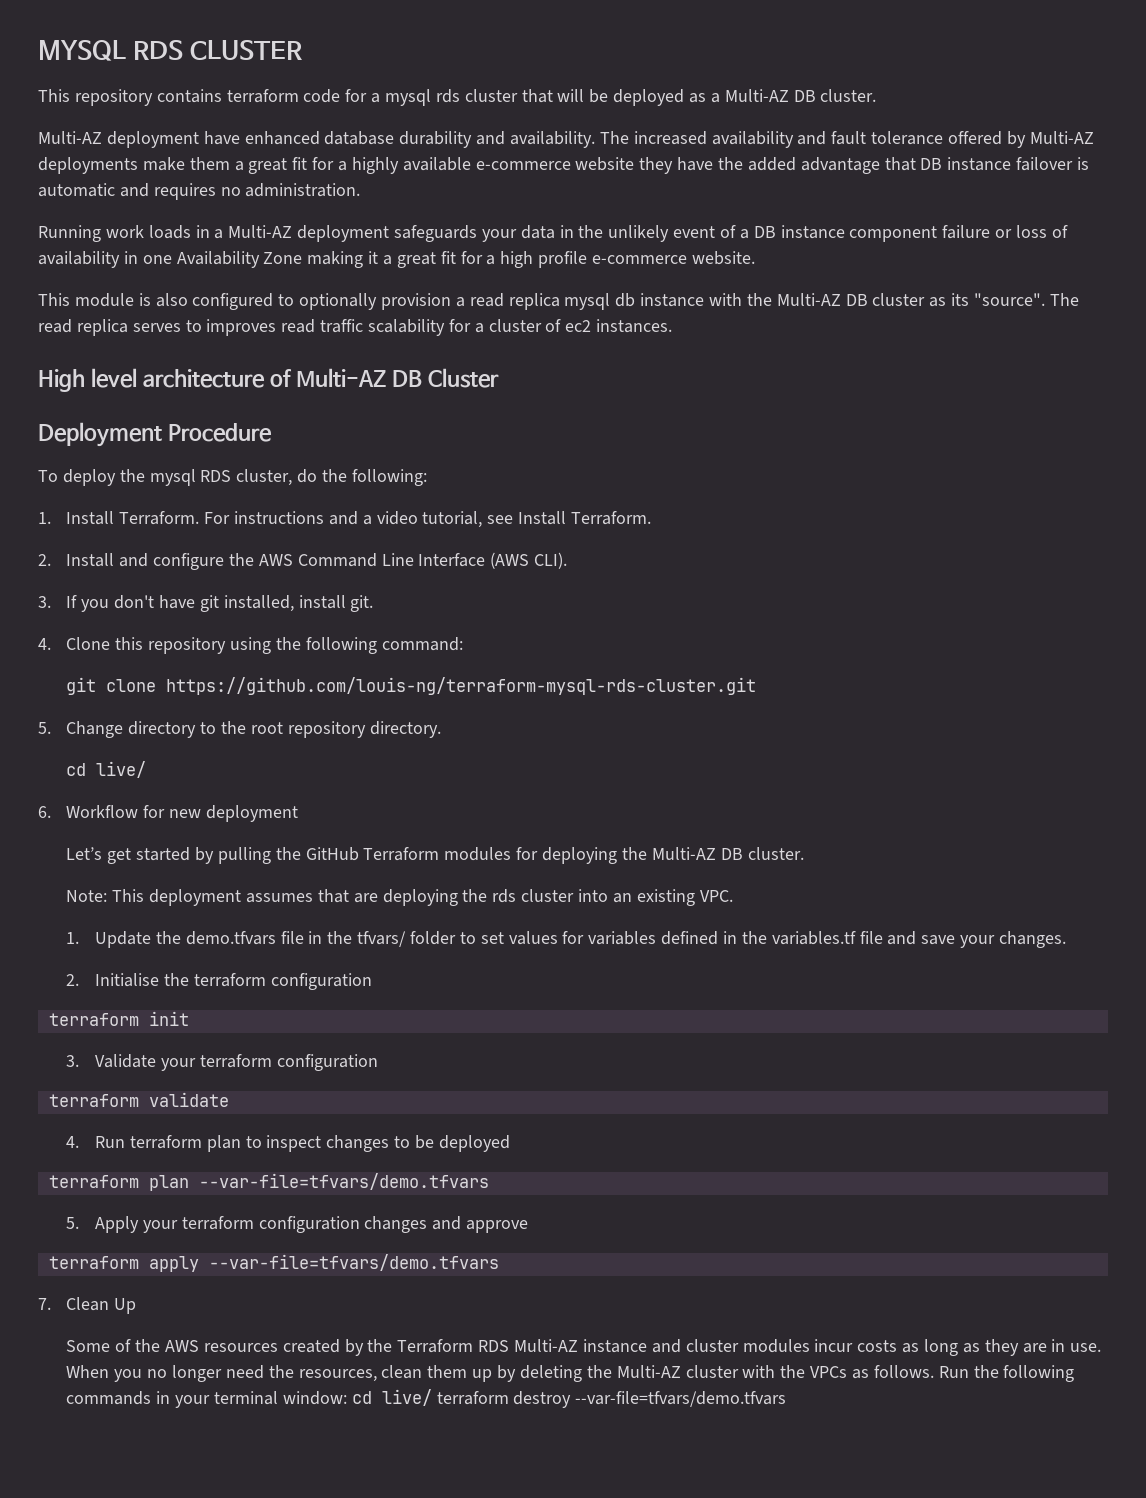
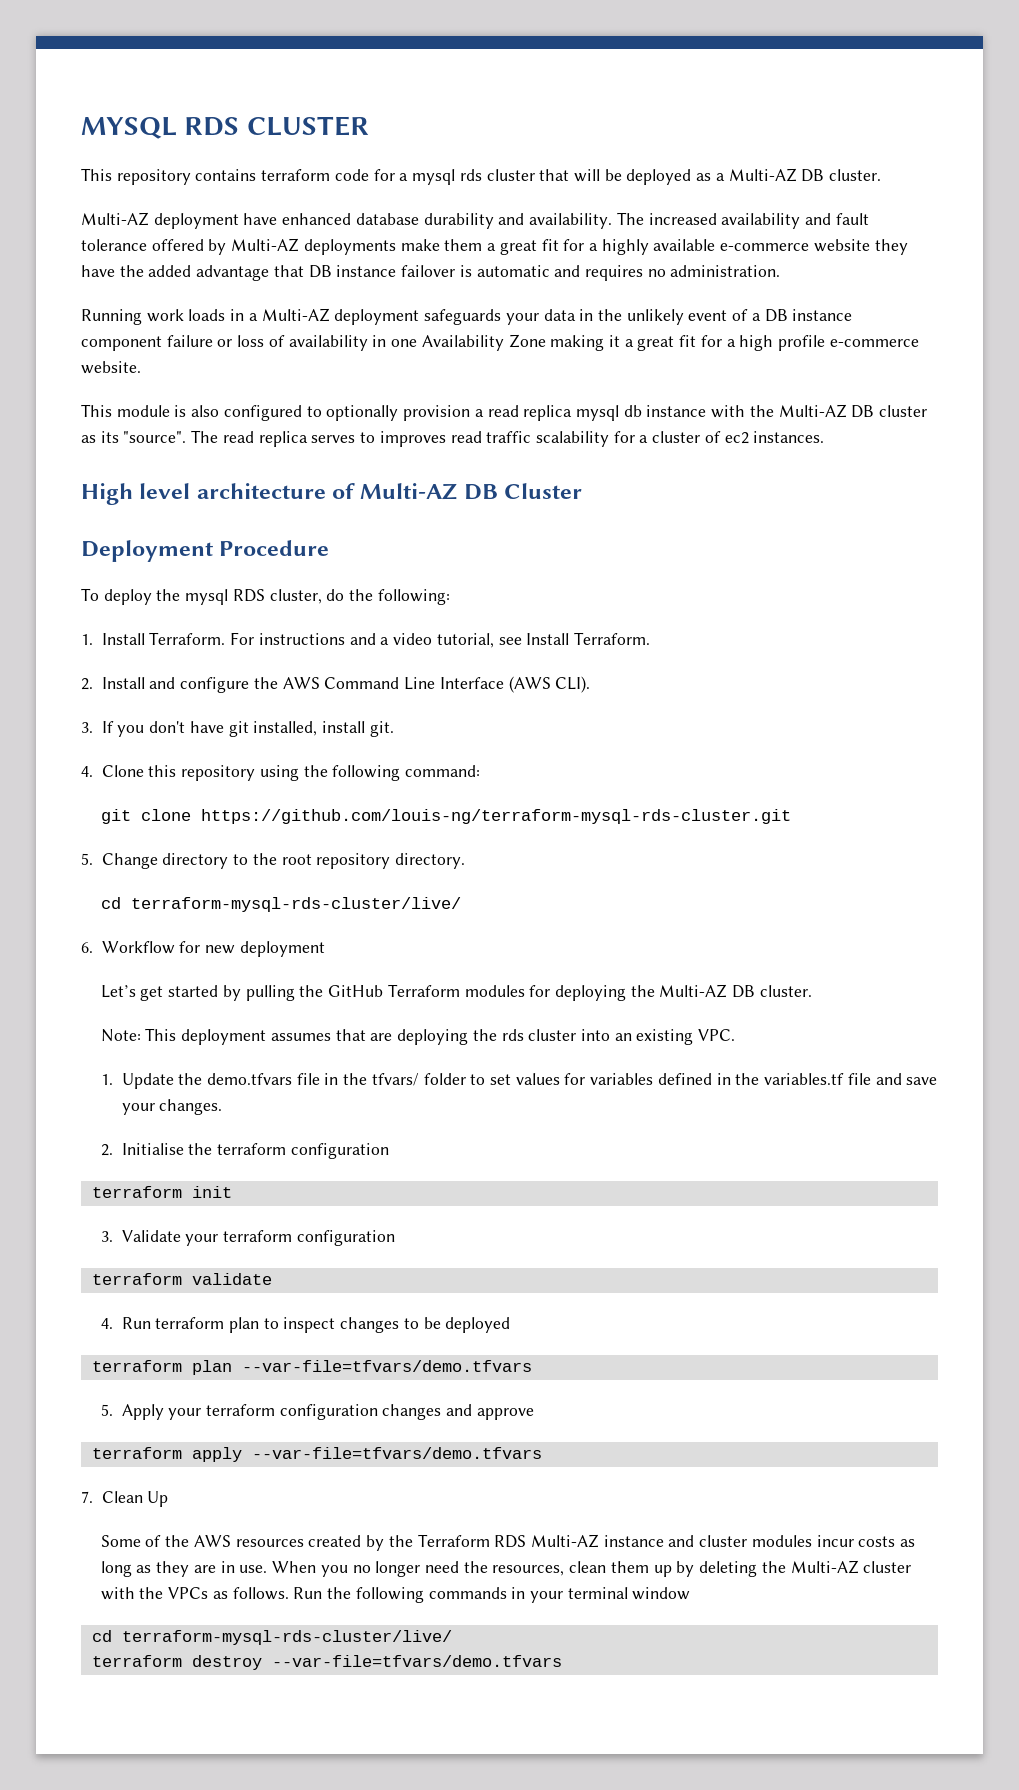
  5. Change directory to the root repository directory.
- cd live/
+ cd terraform-mysql-rds-cluster/live/
- Run the following commands in your terminal window: cd live/ terraform destroy --var-file=tfvars/demo.tfvars
+ Run the following commands in your terminal window
+ cd terraform-mysql-rds-cluster/live/
+ terraform destroy --var-file=tfvars/demo.tfvars

